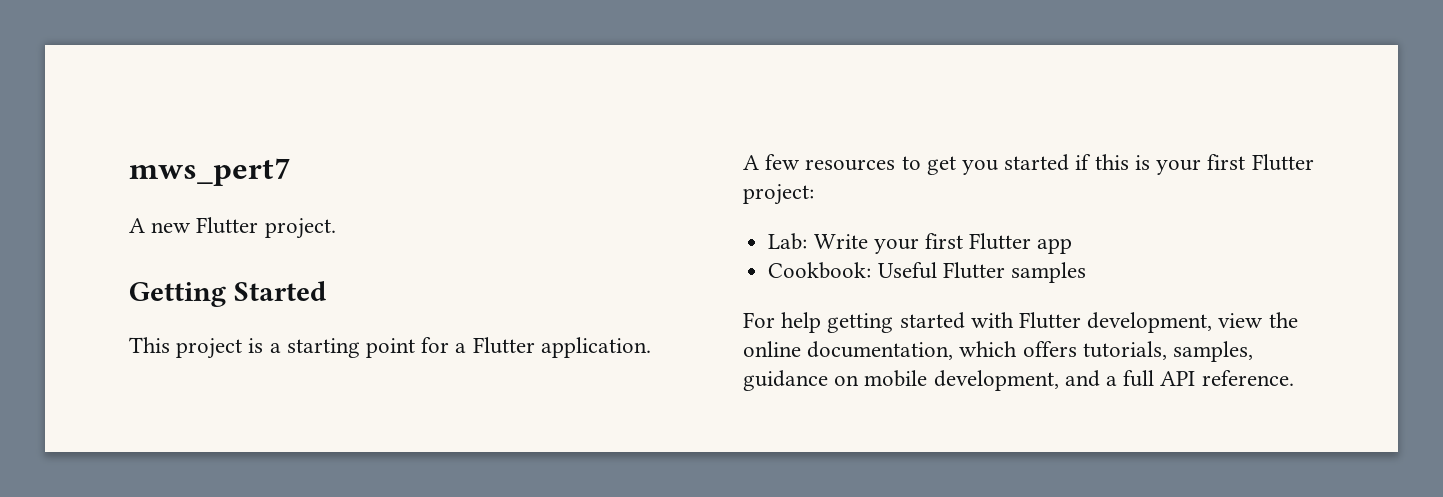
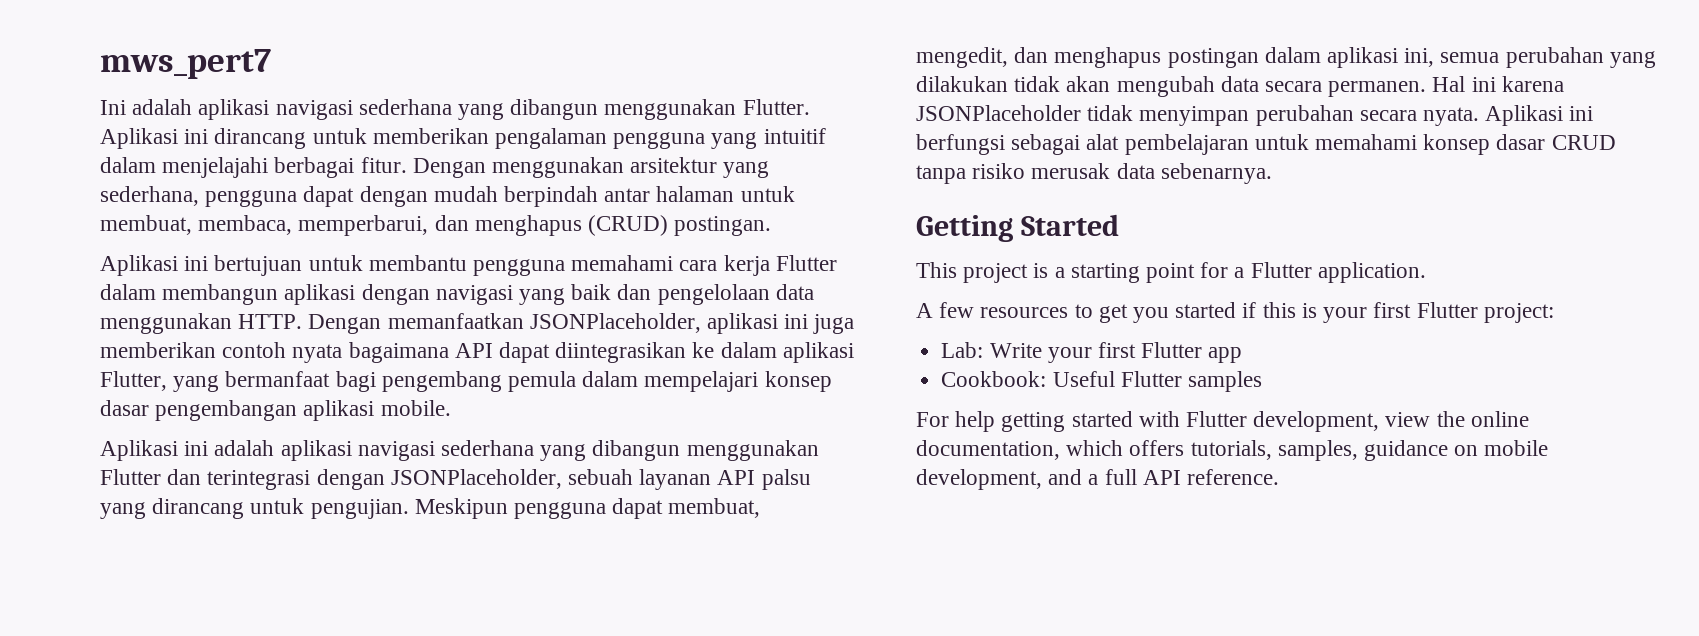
- A new Flutter project.
+ Ini adalah aplikasi navigasi sederhana yang dibangun menggunakan Flutter. Aplikasi ini dirancang untuk memberikan pengalaman pengguna yang intuitif dalam menjelajahi berbagai fitur. Dengan menggunakan arsitektur yang sederhana, pengguna dapat dengan mudah berpindah antar halaman untuk membuat, membaca, memperbarui, dan menghapus (CRUD) postingan.
+ Aplikasi ini bertujuan untuk membantu pengguna memahami cara kerja Flutter dalam membangun aplikasi dengan navigasi yang baik dan pengelolaan data menggunakan HTTP. Dengan memanfaatkan JSONPlaceholder, aplikasi ini juga memberikan contoh nyata bagaimana API dapat diintegrasikan ke dalam aplikasi Flutter, yang bermanfaat bagi pengembang pemula dalam mempelajari konsep dasar pengembangan aplikasi mobile.
+ Aplikasi ini adalah aplikasi navigasi sederhana yang dibangun menggunakan Flutter dan terintegrasi dengan JSONPlaceholder, sebuah layanan API palsu yang dirancang untuk pengujian. Meskipun pengguna dapat membuat, mengedit, dan menghapus postingan dalam aplikasi ini, semua perubahan yang dilakukan tidak akan mengubah data secara permanen. Hal ini karena JSONPlaceholder tidak menyimpan perubahan secara nyata. Aplikasi ini berfungsi sebagai alat pembelajaran untuk memahami konsep dasar CRUD tanpa risiko merusak data sebenarnya.

